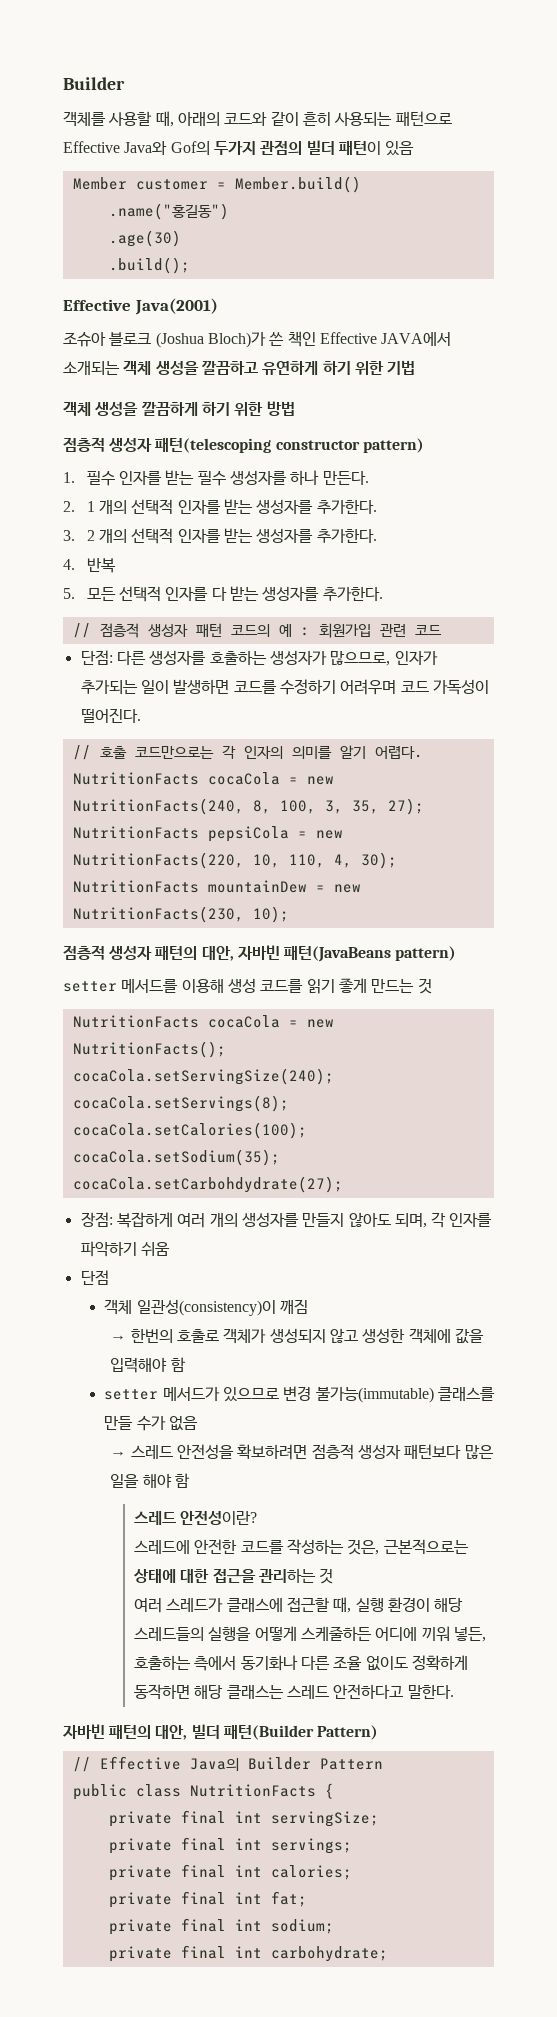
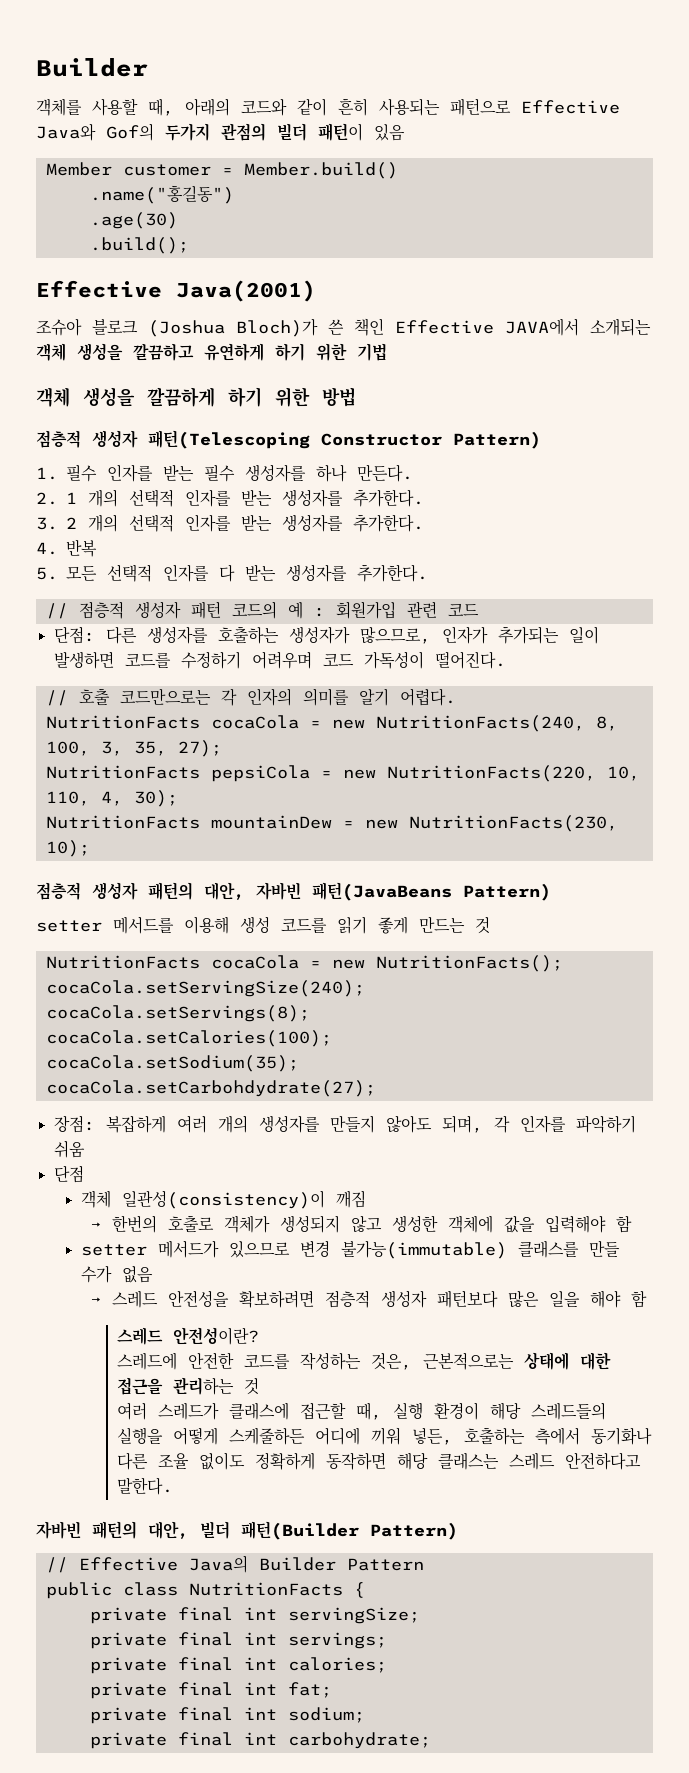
- 점층적 생성자 패턴(telescoping constructor pattern)
+ 점층적 생성자 패턴(Telescoping Constructor Pattern)
- 점층적 생성자 패턴의 대안, 자바빈 패턴(JavaBeans pattern)
+ 점층적 생성자 패턴의 대안, 자바빈 패턴(JavaBeans Pattern)

